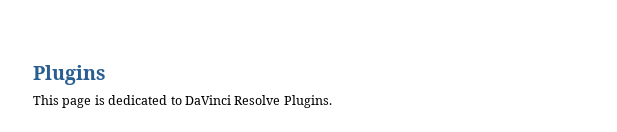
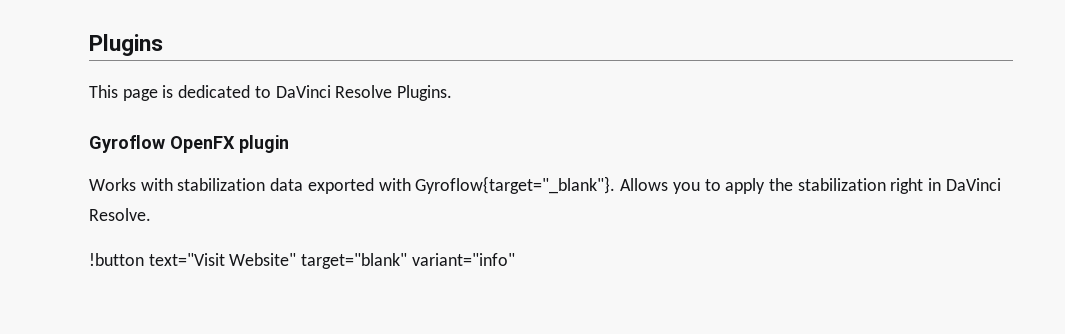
+ Gyroflow OpenFX plugin
+ Works with stabilization data exported with Gyroflow{target="_blank"}. Allows you to apply the stabilization right in DaVinci Resolve.
+ !button text="Visit Website" target="blank" variant="info"

